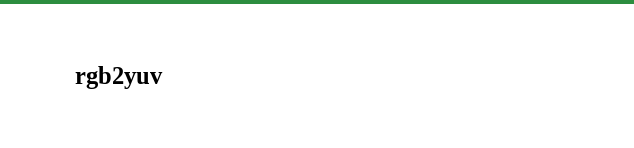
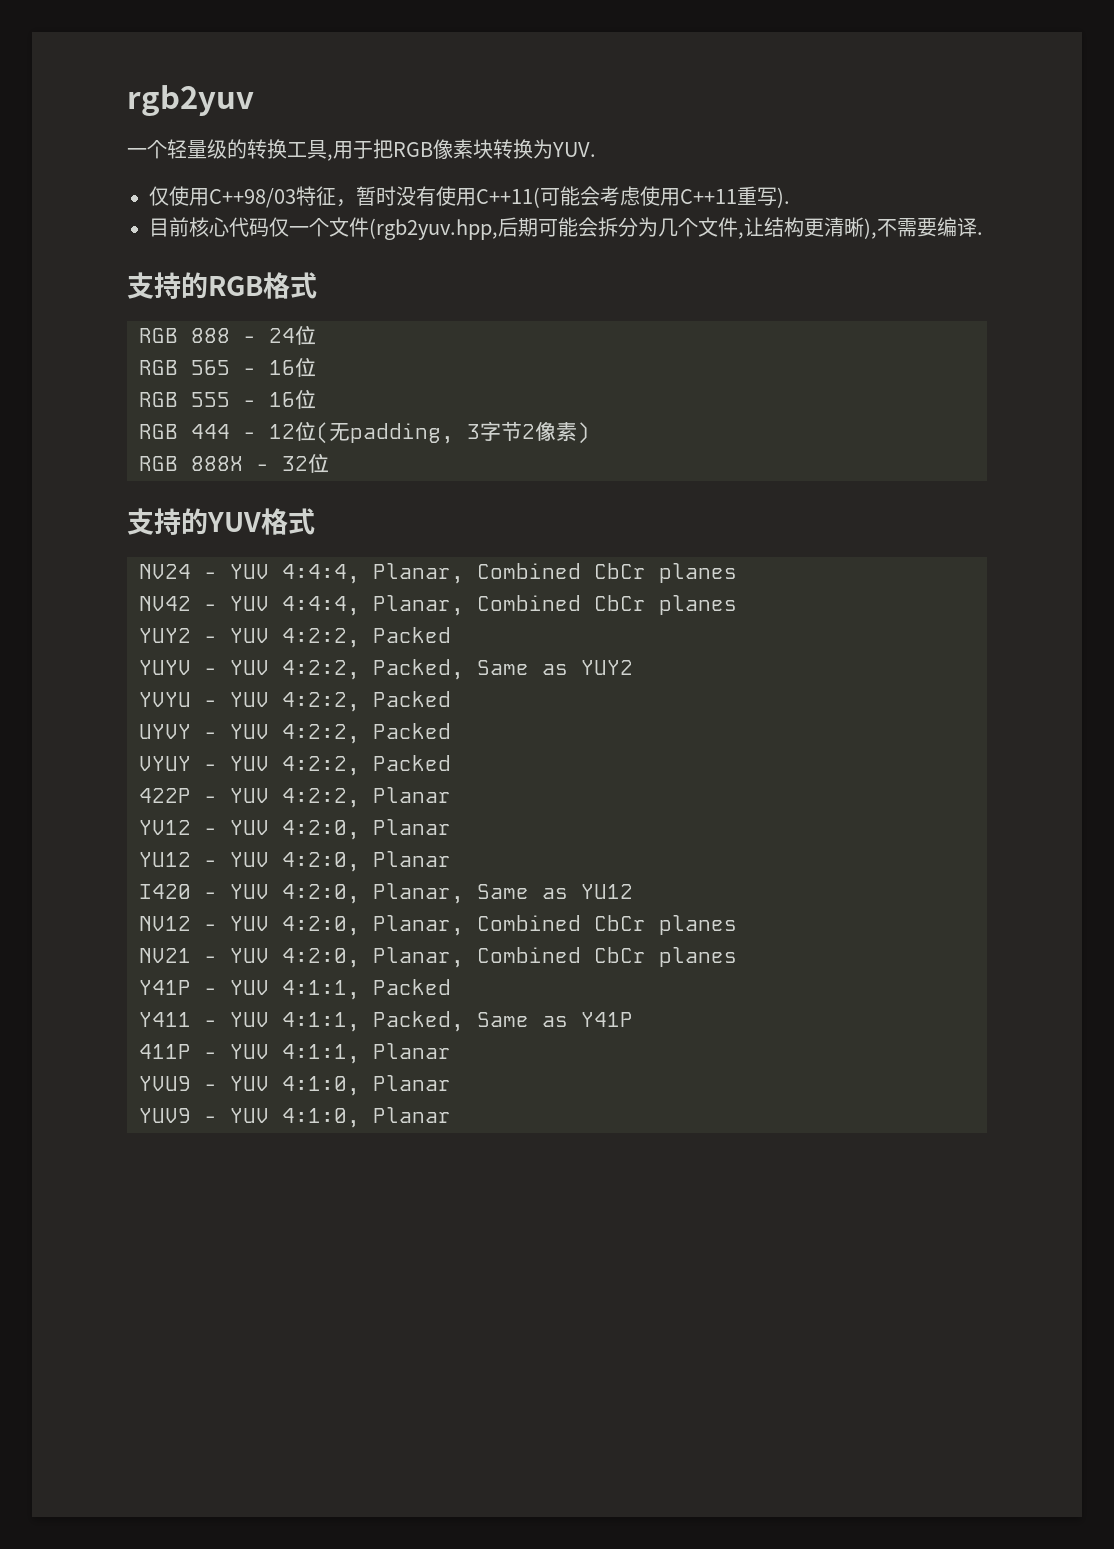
+ 一个轻量级的转换工具,用于把RGB像素块转换为YUV.
+ 仅使用C++98/03特征，暂时没有使用C++11(可能会考虑使用C++11重写).
+ 目前核心代码仅一个文件(rgb2yuv.hpp,后期可能会拆分为几个文件,让结构更清晰),不需要编译.
+ 支持的RGB格式
+ RGB 888 - 24位
+ RGB 565 - 16位
+ RGB 555 - 16位
+ RGB 444 - 12位(无padding, 3字节2像素)
+ RGB 888X - 32位
+ 支持的YUV格式
+ NV24 - YUV 4:4:4, Planar, Combined CbCr planes
+ NV42 - YUV 4:4:4, Planar, Combined CbCr planes
+ YUY2 - YUV 4:2:2, Packed
+ YUYV - YUV 4:2:2, Packed, Same as YUY2
+ YVYU - YUV 4:2:2, Packed
+ UYVY - YUV 4:2:2, Packed
+ VYUY - YUV 4:2:2, Packed
+ 422P - YUV 4:2:2, Planar
+ YV12 - YUV 4:2:0, Planar
+ YU12 - YUV 4:2:0, Planar
+ I420 - YUV 4:2:0, Planar, Same as YU12
+ NV12 - YUV 4:2:0, Planar, Combined CbCr planes
+ NV21 - YUV 4:2:0, Planar, Combined CbCr planes
+ Y41P - YUV 4:1:1, Packed
+ Y411 - YUV 4:1:1, Packed, Same as Y41P
+ 411P - YUV 4:1:1, Planar
+ YVU9 - YUV 4:1:0, Planar
+ YUV9 - YUV 4:1:0, Planar

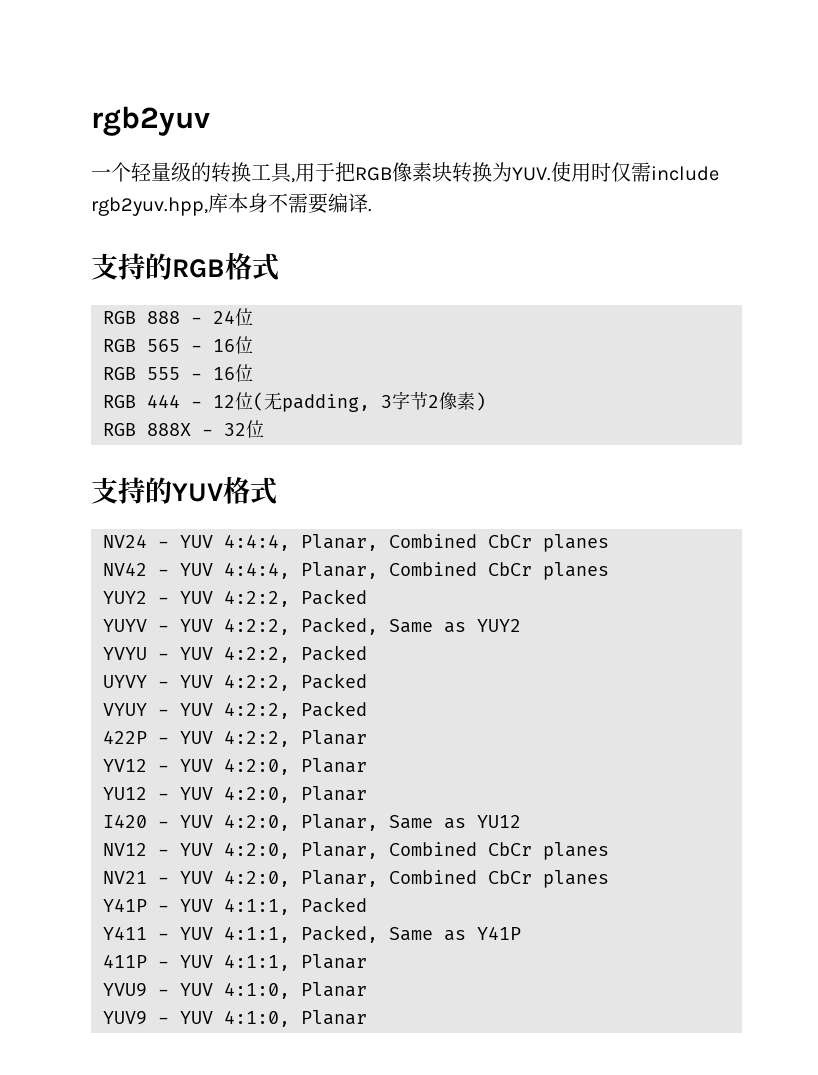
- 一个轻量级的转换工具,用于把RGB像素块转换为YUV.
- 仅使用C++98/03特征，暂时没有使用C++11(可能会考虑使用C++11重写).
- 目前核心代码仅一个文件(rgb2yuv.hpp,后期可能会拆分为几个文件,让结构更清晰),不需要编译.
+ 一个轻量级的转换工具,用于把RGB像素块转换为YUV.使用时仅需include rgb2yuv.hpp,库本身不需要编译.

